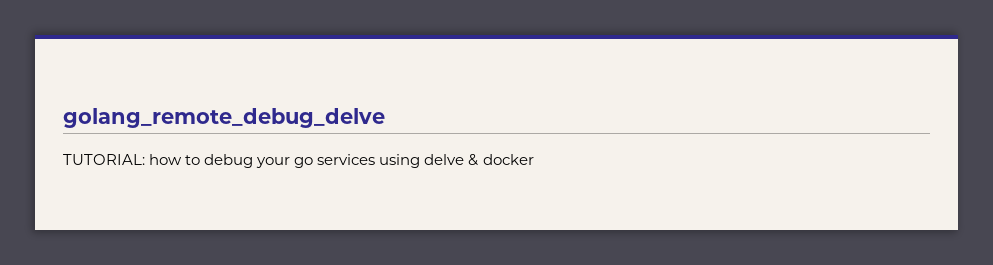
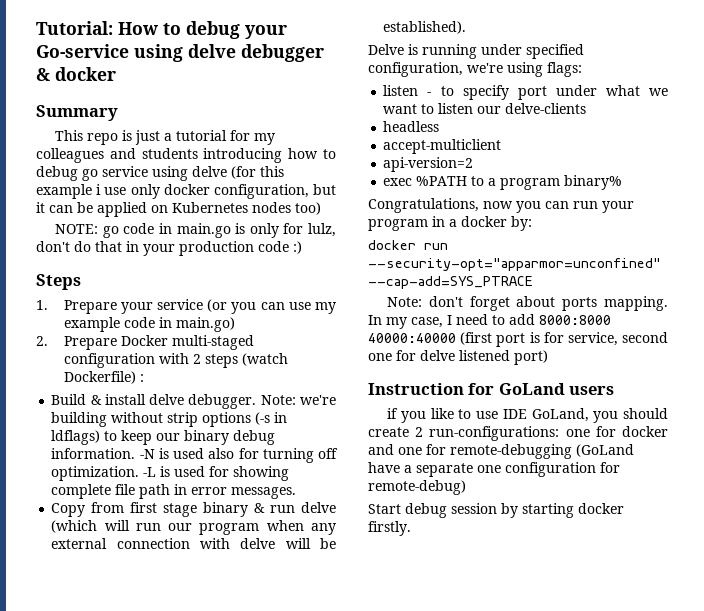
- golang_remote_debug_delve
- TUTORIAL: how to debug your go services using delve & docker
+ Tutorial: How to debug your Go-service using delve debugger & docker
+ Summary
+ This repo is just a tutorial for my colleagues and students introducing how to debug go service using delve (for this example i use only docker configuration, but it can be applied on Kubernetes nodes too)
+ NOTE: go code in main.go is only for lulz, don't do that in your production code :)
+ Steps
+ 1. Prepare your service (or you can use my example code in main.go)
+ 2. Prepare Docker multi-staged configuration with 2 steps (watch Dockerfile) :
+ Build & install delve debugger. Note: we're building without strip options (-s in ldflags) to keep our binary debug information. -N is used also for turning off optimization. -L is used for showing complete file path in error messages.
+ Copy from first stage binary & run delve (which will run our program when any external connection with delve will be established).
+ Delve is running under specified configuration, we're using flags:
+ listen - to specify port under what we want to listen our delve-clients
+ headless
+ accept-multiclient
+ api-version=2
+ exec %PATH to a program binary%
+ Congratulations, now you can run your program in a docker by:
+ docker run --security-opt="apparmor=unconfined" --cap-add=SYS_PTRACE
+ Note: don't forget about ports mapping. In my case, I need to add 8000:8000 40000:40000 (first port is for service, second one for delve listened port)
+ Instruction for GoLand users
+ if you like to use IDE GoLand, you should create 2 run-configurations: one for docker and one for remote-debugging (GoLand have a separate one configuration for remote-debug)
+ Start debug session by starting docker firstly.

